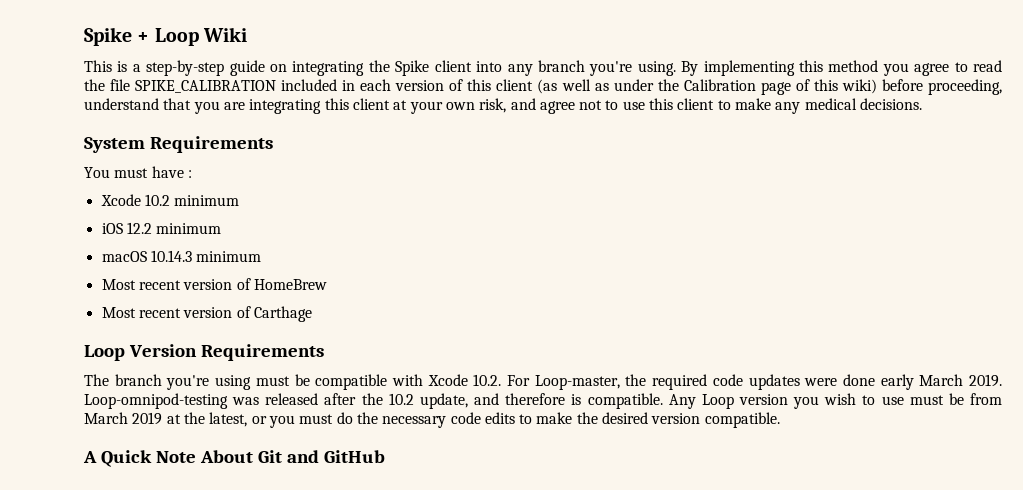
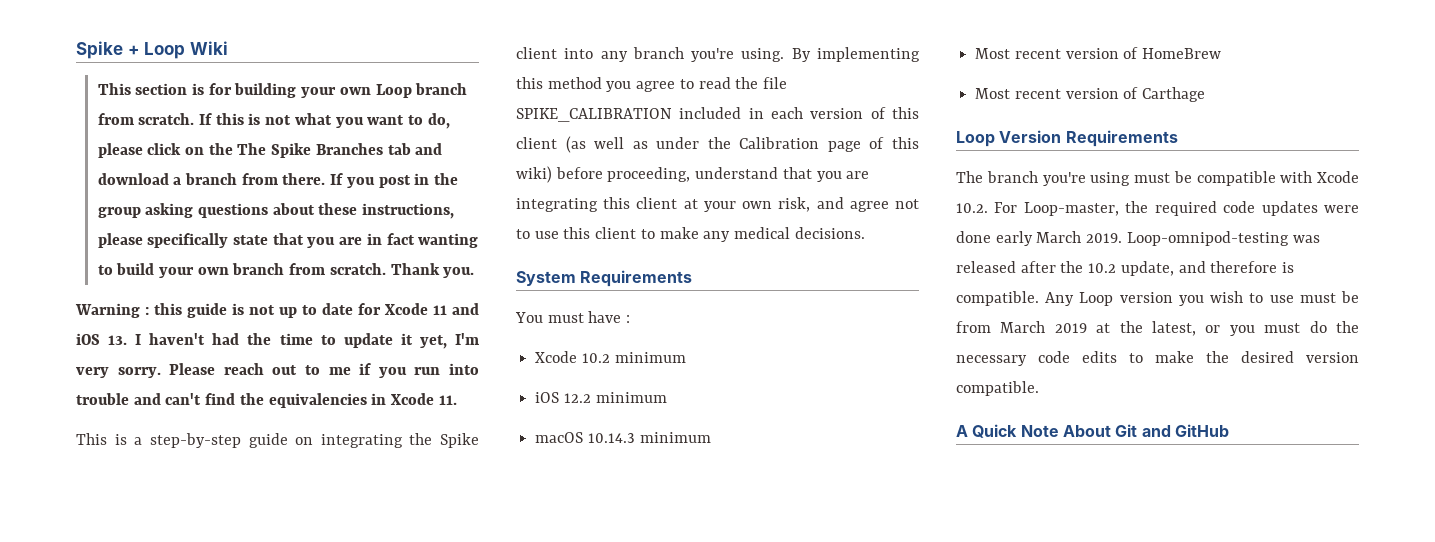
+ This section is for building your own Loop branch from scratch. If this is not what you want to do, please click on the The Spike Branches tab and download a branch from there. If you post in the group asking questions about these instructions, please specifically state that you are in fact wanting to build your own branch from scratch. Thank you.
+ Warning : this guide is not up to date for Xcode 11 and iOS 13. I haven't had the time to update it yet, I'm very sorry. Please reach out to me if you run into trouble and can't find the equivalencies in Xcode 11.

